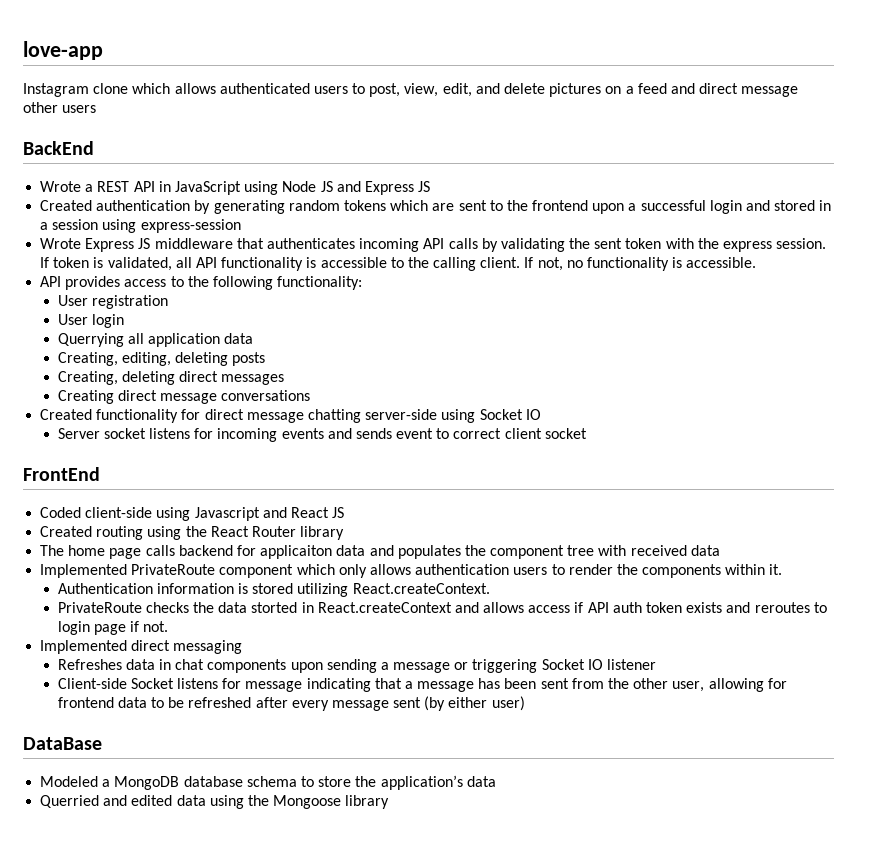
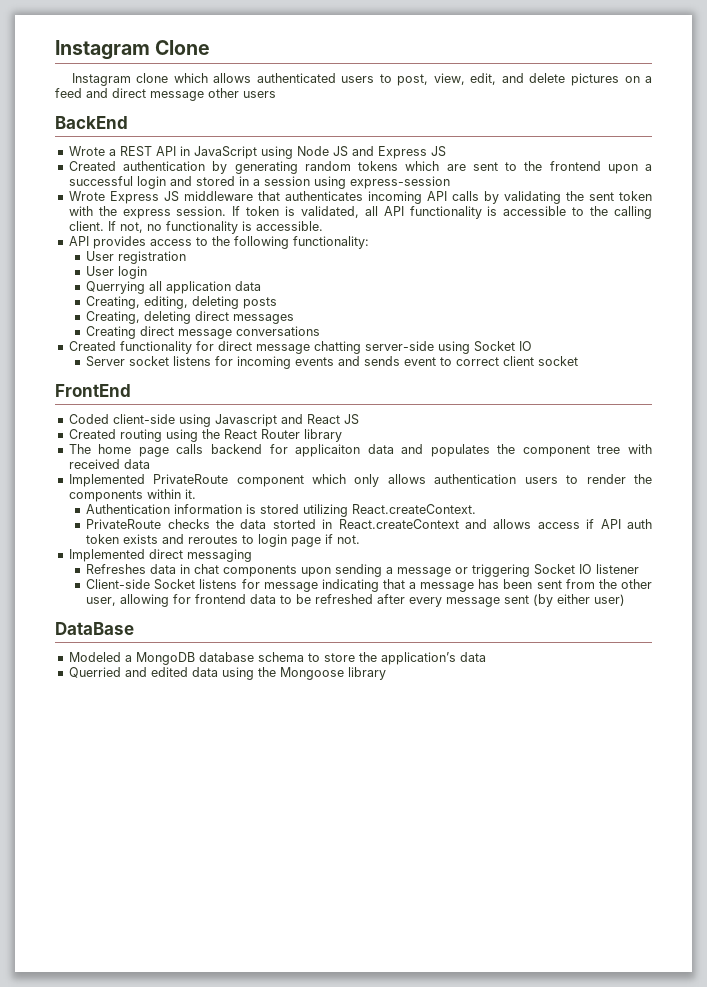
- love-app
+ Instagram Clone

